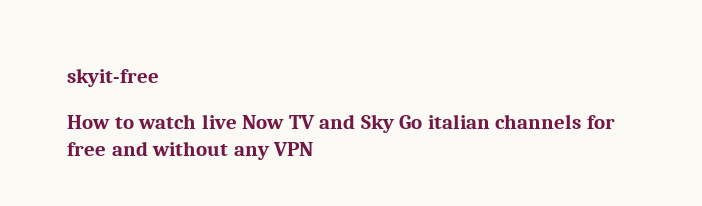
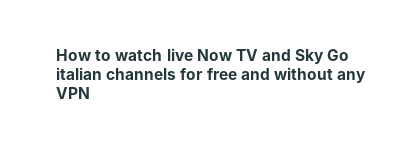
- skyit-free

